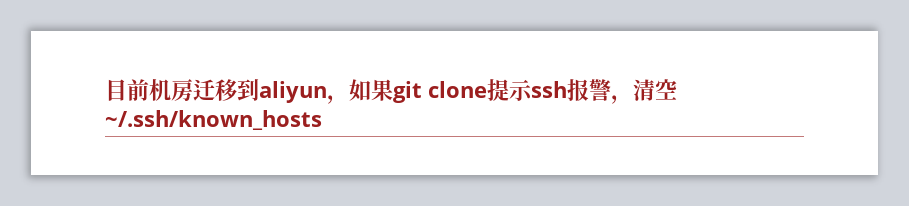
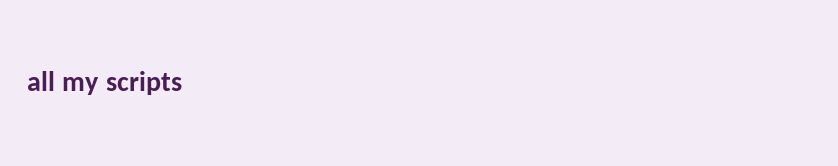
- 目前机房迁移到aliyun，如果git clone提示ssh报警，清空~/.ssh/known_hosts
+ all my scripts

